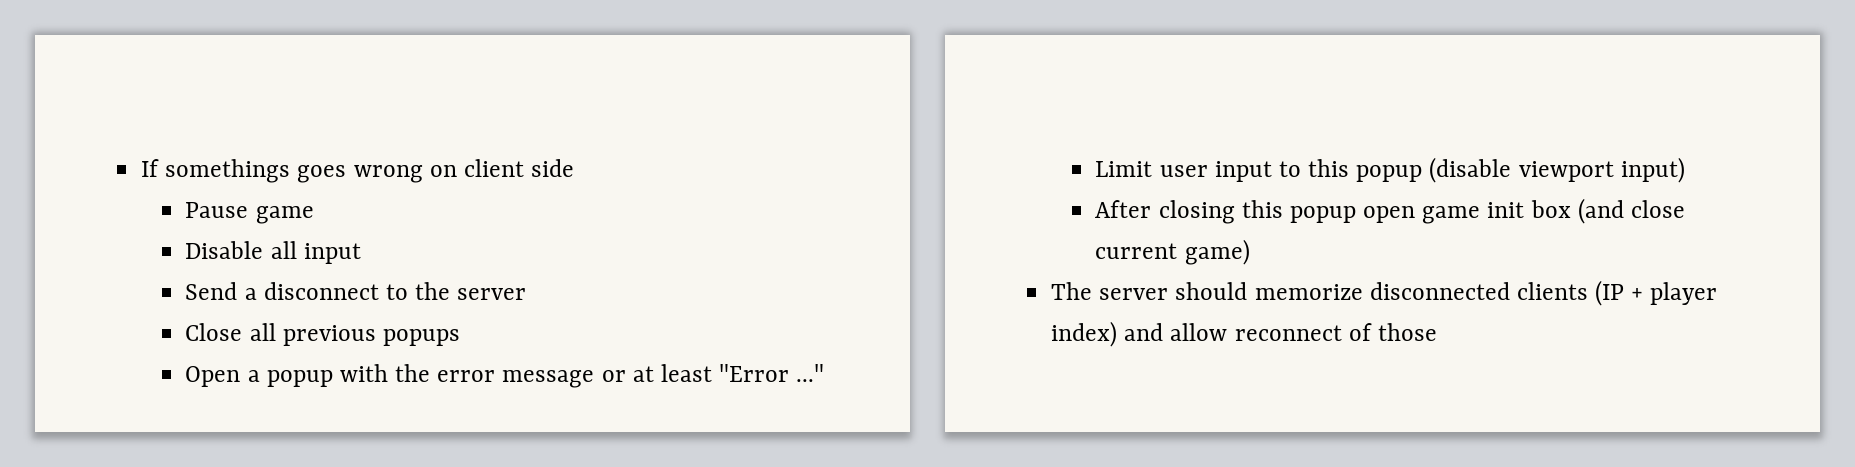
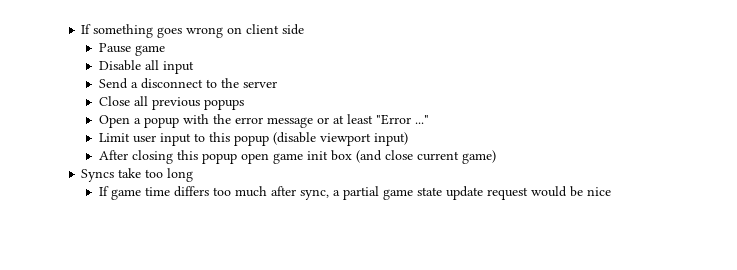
- If somethings goes wrong on client side
+ If something goes wrong on client side
- The server should memorize disconnected clients (IP + player index) and allow reconnect of those
+ Syncs take too long
+ If game time differs too much after sync, a partial game state update request would be nice

